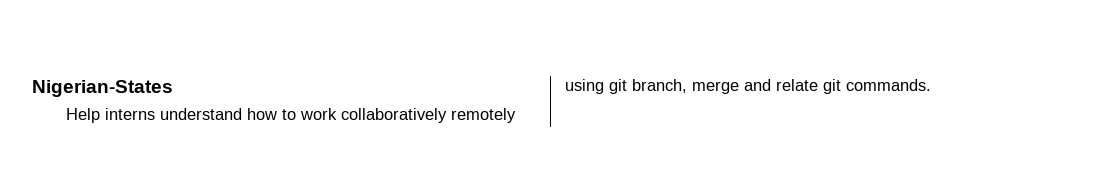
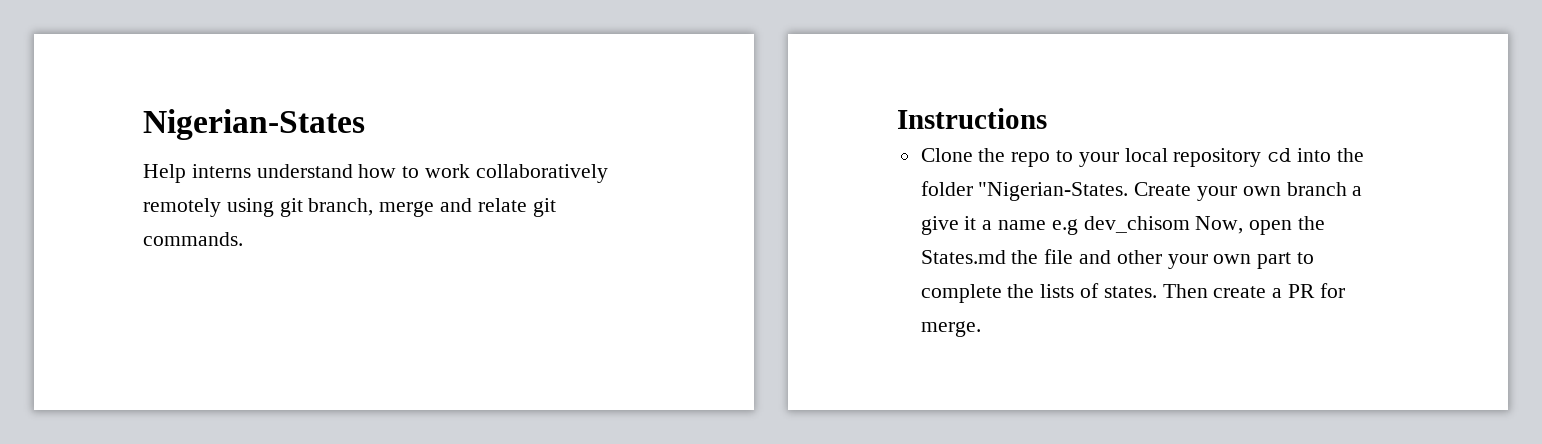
+ Instructions
+ Clone the repo to your local repository cd into the folder "Nigerian-States. Create your own branch a give it a name e.g dev_chisom Now, open the States.md the file and other your own part to complete the lists of states. Then create a PR for merge.

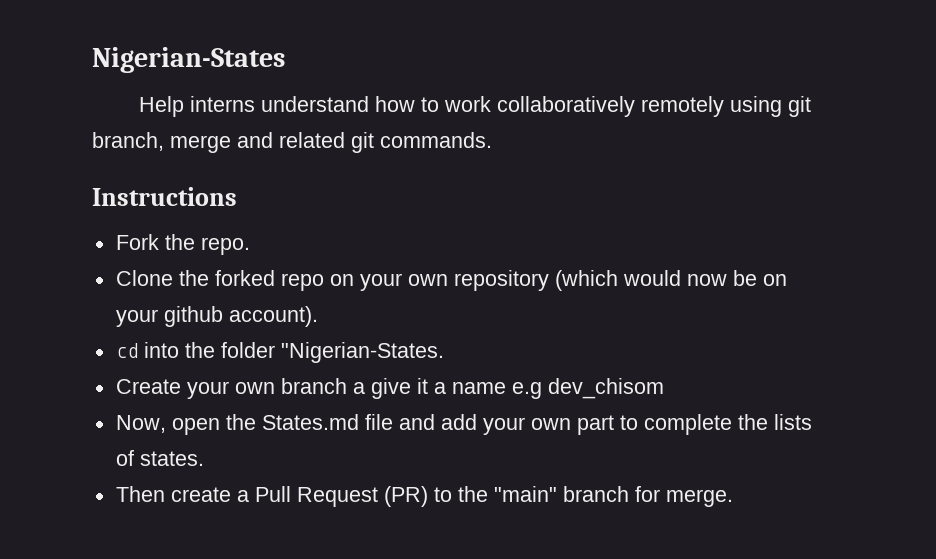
- Help interns understand how to work collaboratively remotely using git branch, merge and relate git commands.
+ Help interns understand how to work collaboratively remotely using git branch, merge and related git commands.
+ Fork the repo.
- Clone the repo to your local repository cd into the folder "Nigerian-States. Create your own branch a give it a name e.g dev_chisom Now, open the States.md the file and other your own part to complete the lists of states. Then create a PR for merge.
+ Clone the forked repo on your own repository (which would now be on your github account).
+ cd into the folder "Nigerian-States.
+ Create your own branch a give it a name e.g dev_chisom
+ Now, open the States.md file and add your own part to complete the lists of states.
+ Then create a Pull Request (PR) to the "main" branch for merge.

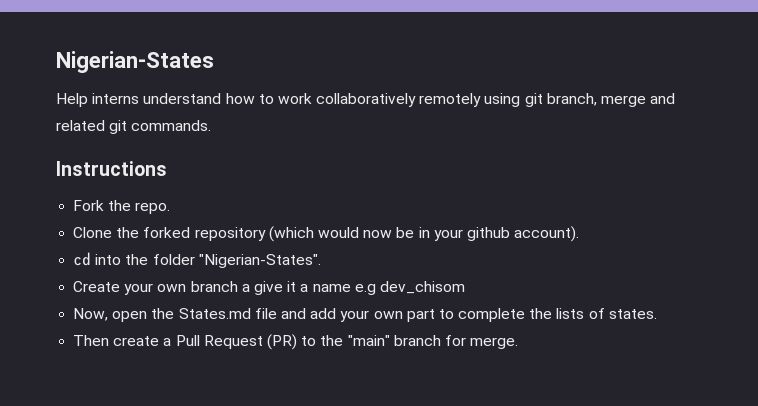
- Clone the forked repo on your own repository (which would now be on your github account).
+ Clone the forked repository (which would now be in your github account).
- cd into the folder "Nigerian-States.
+ cd into the folder "Nigerian-States".

